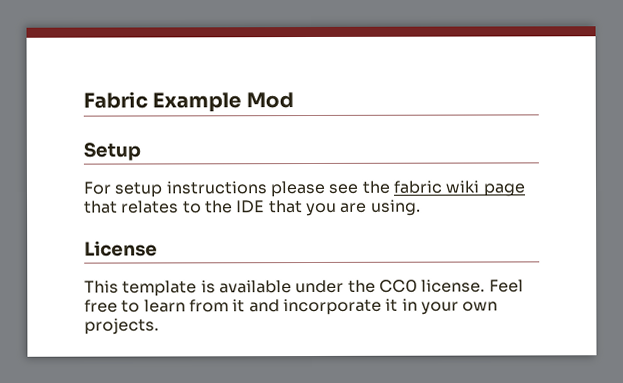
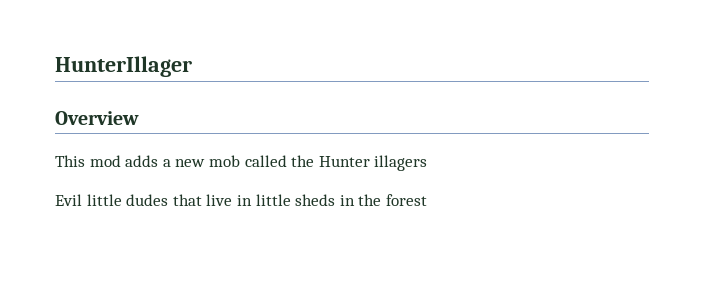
- Fabric Example Mod
- Setup
- For setup instructions please see the fabric wiki page that relates to the IDE that you are using.
- License
- This template is available under the CC0 license. Feel free to learn from it and incorporate it in your own projects.
+ HunterIllager
+ Overview
+ This mod adds a new mob called the Hunter illagers
+ Evil little dudes that live in little sheds in the forest

